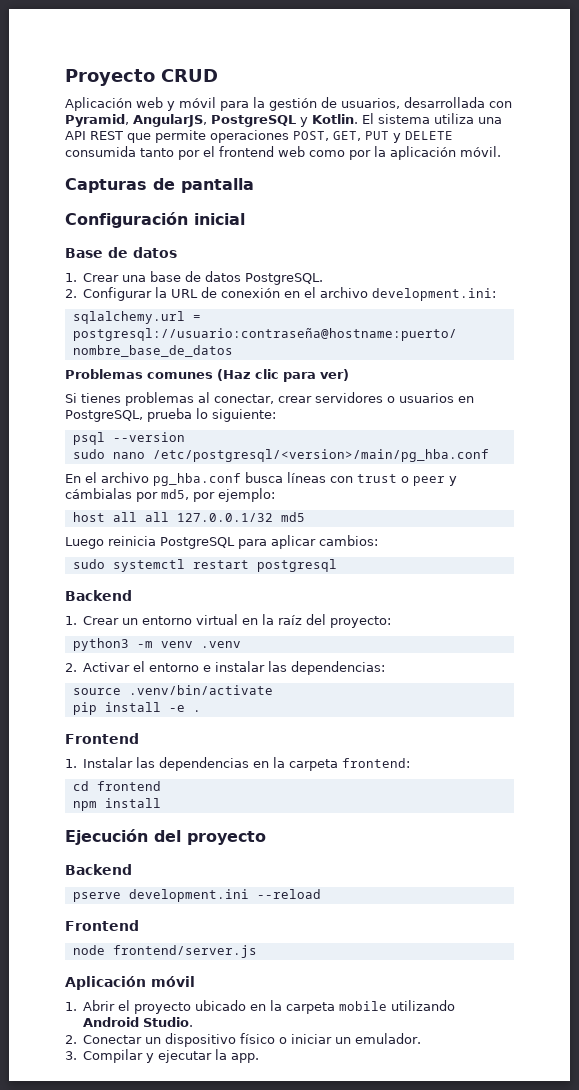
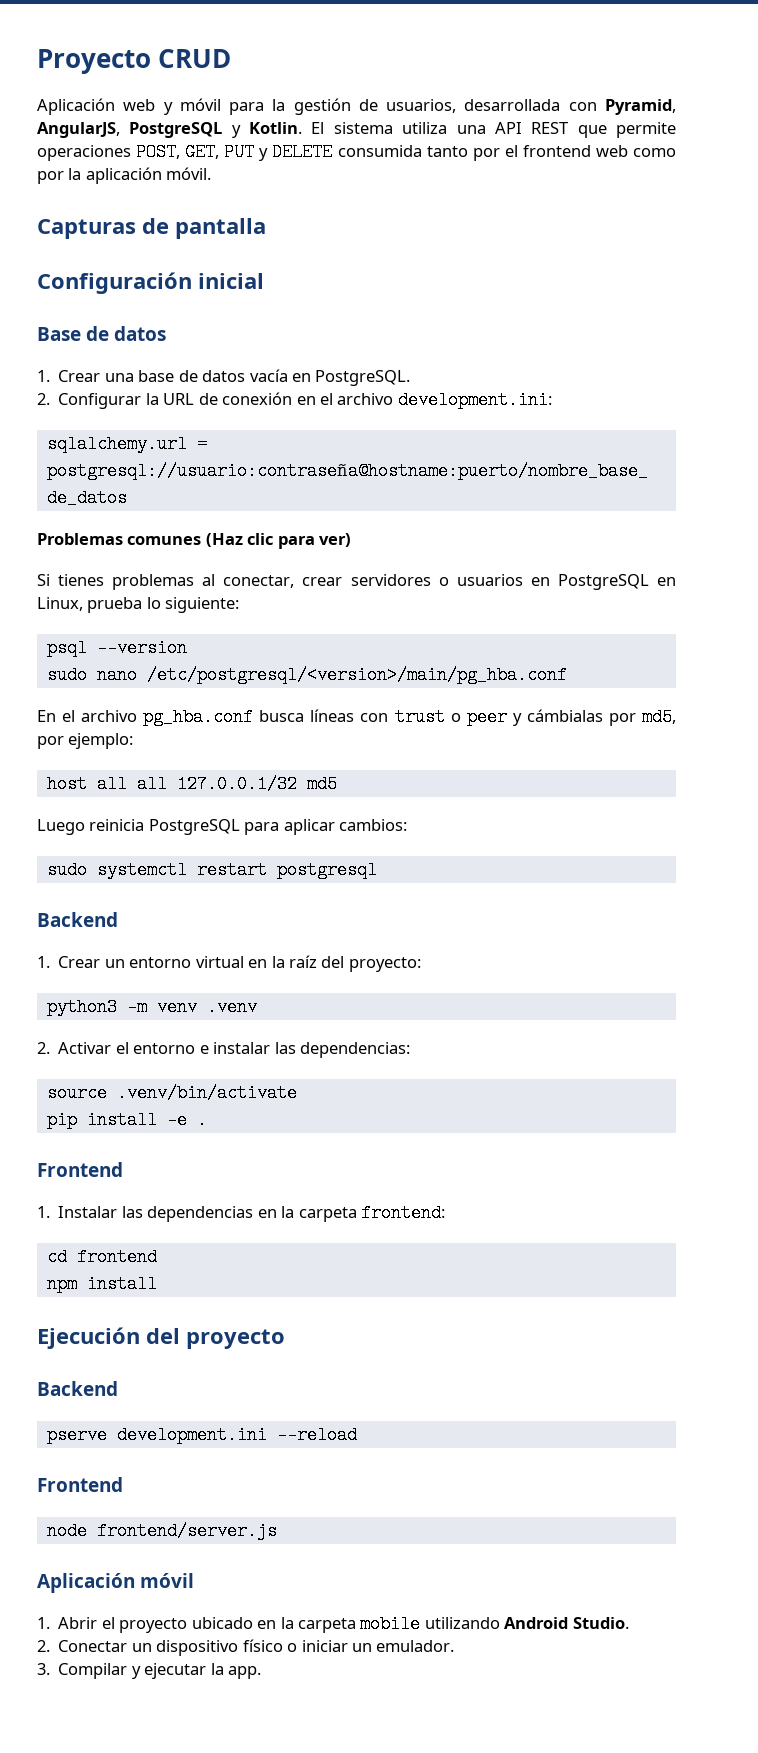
- 1. Crear una base de datos PostgreSQL.
+ 1. Crear una base de datos vacía en PostgreSQL.
- Si tienes problemas al conectar, crear servidores o usuarios en PostgreSQL, prueba lo siguiente:
+ Si tienes problemas al conectar, crear servidores o usuarios en PostgreSQL en Linux, prueba lo siguiente:

